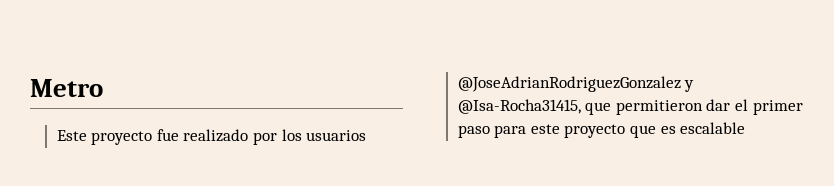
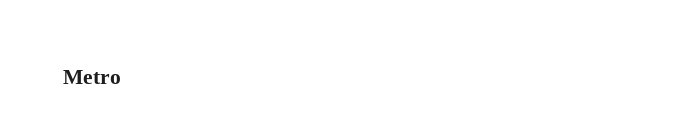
- Este proyecto fue realizado por los usuarios @JoseAdrianRodriguezGonzalez y @Isa-Rocha31415, que permitieron dar el primer paso para este proyecto que es escalable

